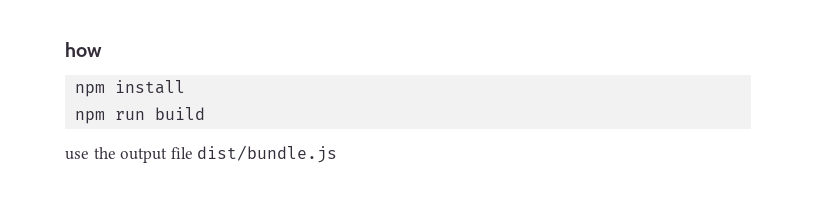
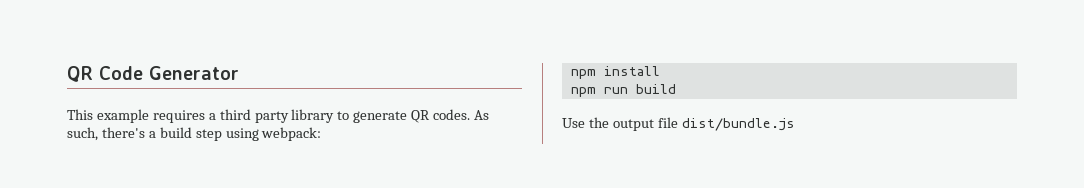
- how
+ QR Code Generator
+ This example requires a third party library to generate QR codes. As such, there's a build step using webpack:
- use the output file dist/bundle.js
+ Use the output file dist/bundle.js

